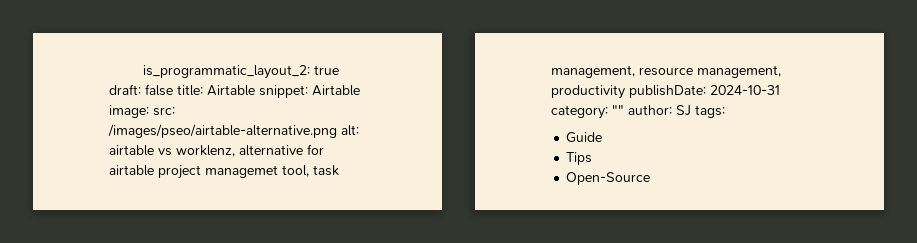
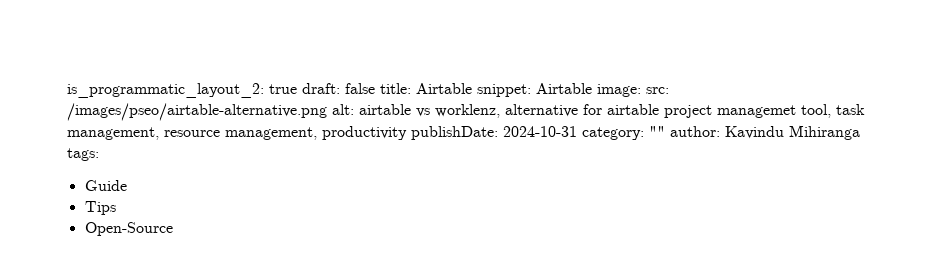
- is_programmatic_layout_2: true draft: false title: Airtable snippet: Airtable image: src: /images/pseo/airtable-alternative.png alt: airtable vs worklenz, alternative for airtable project managemet tool, task management, resource management, productivity publishDate: 2024-10-31 category: "" author: SJ tags:
+ is_programmatic_layout_2: true draft: false title: Airtable snippet: Airtable image: src: /images/pseo/airtable-alternative.png alt: airtable vs worklenz, alternative for airtable project managemet tool, task management, resource management, productivity publishDate: 2024-10-31 category: "" author: Kavindu Mihiranga tags:

